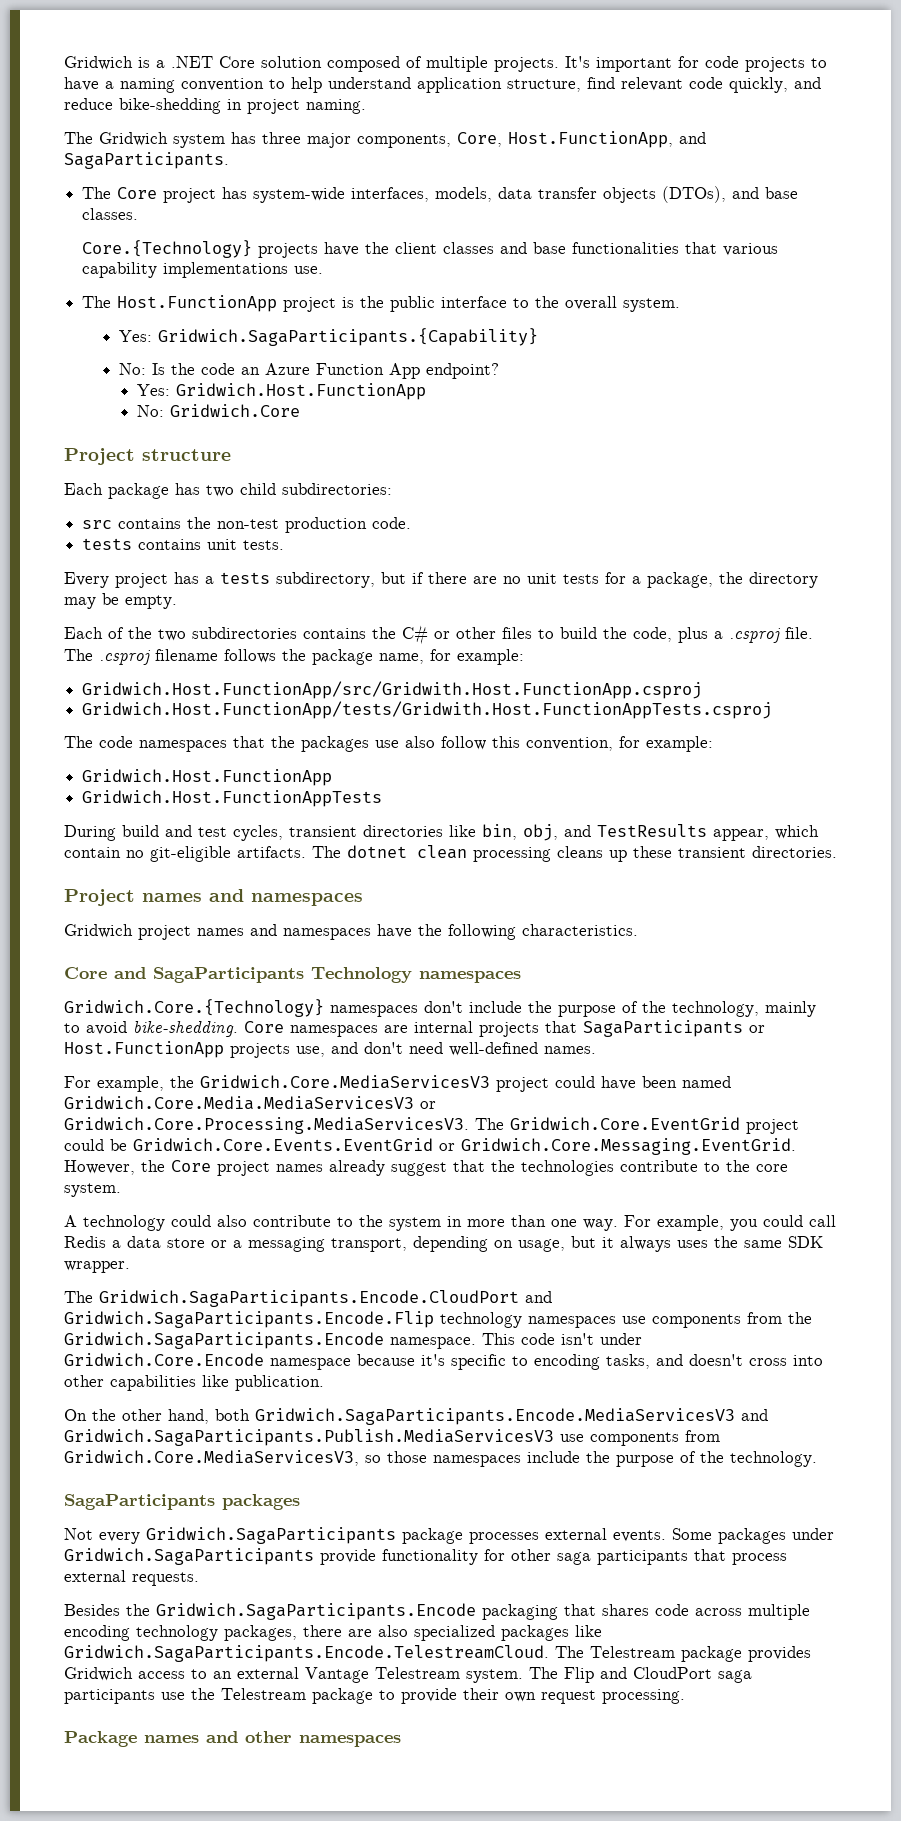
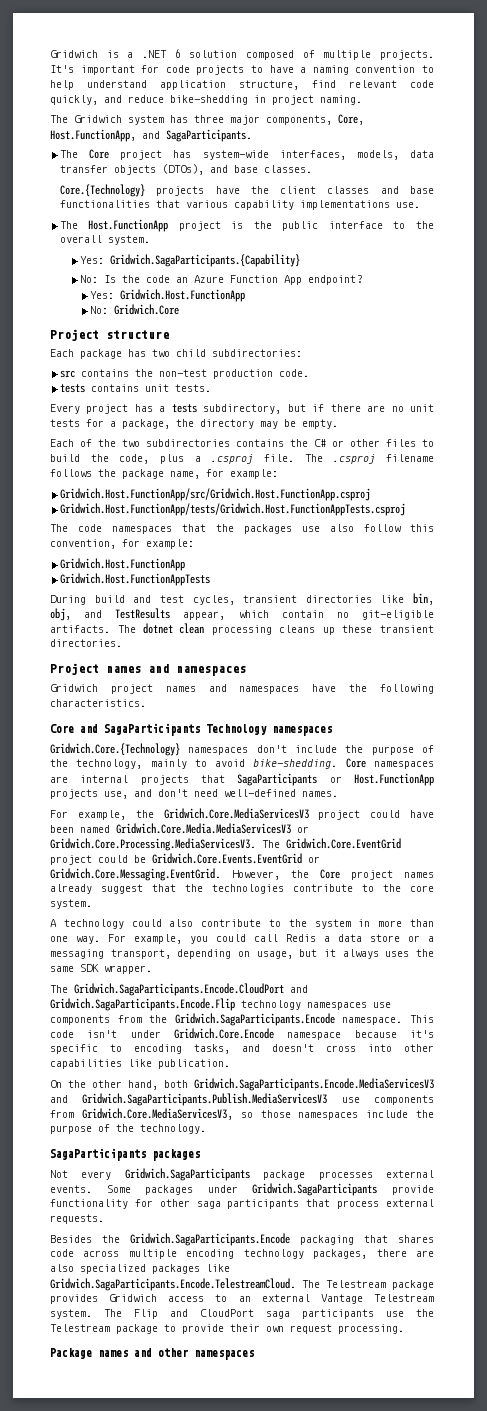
- Gridwich is a .NET Core solution composed of multiple projects.
+ Gridwich is a .NET 6 solution composed of multiple projects.
- Gridwich.Host.FunctionApp/src/Gridwith.Host.FunctionApp.csproj
- Gridwich.Host.FunctionApp/tests/Gridwith.Host.FunctionAppTests.csproj
+ Gridwich.Host.FunctionApp/src/Gridwich.Host.FunctionApp.csproj
+ Gridwich.Host.FunctionApp/tests/Gridwich.Host.FunctionAppTests.csproj

